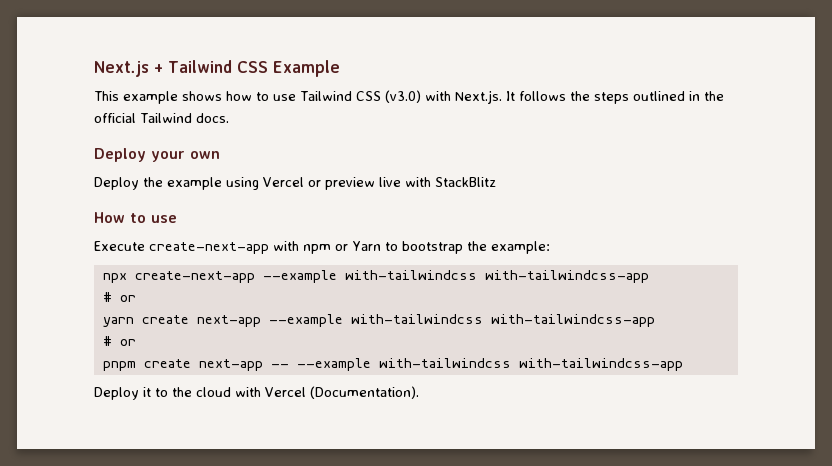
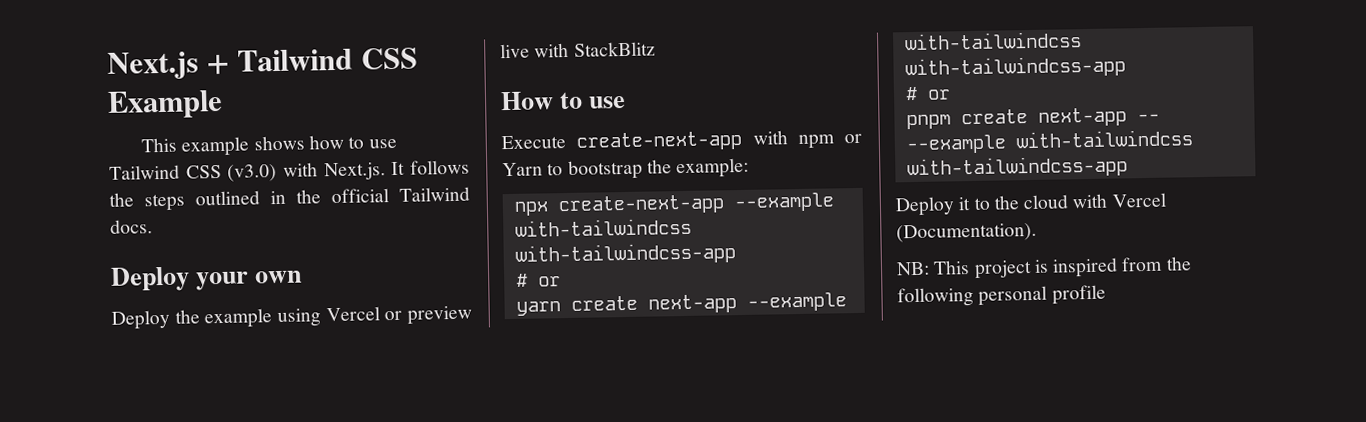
+ NB: This project is inspired from the following personal profile

